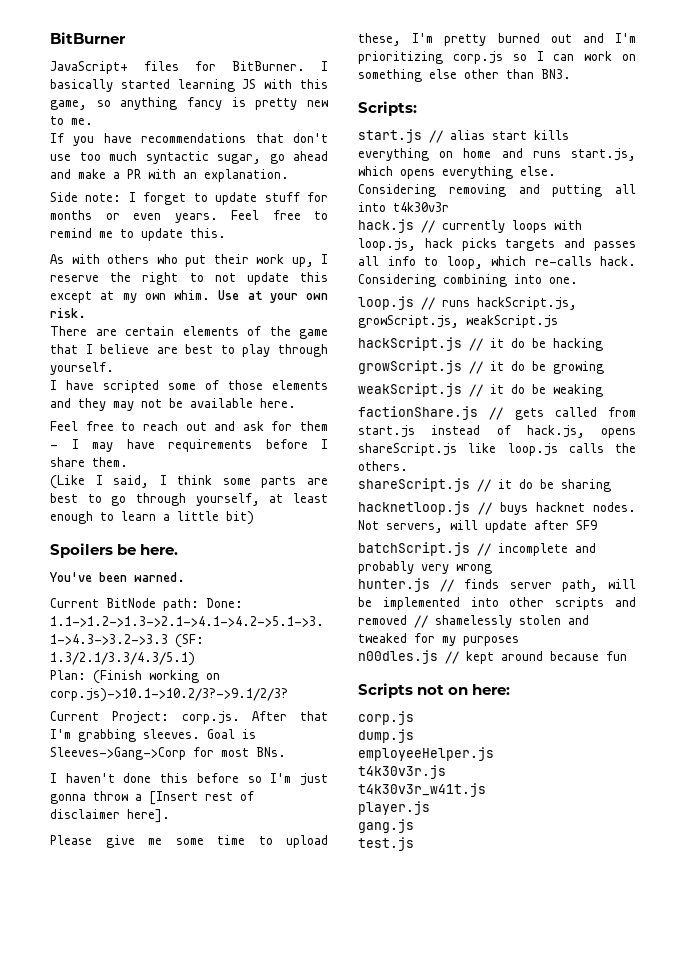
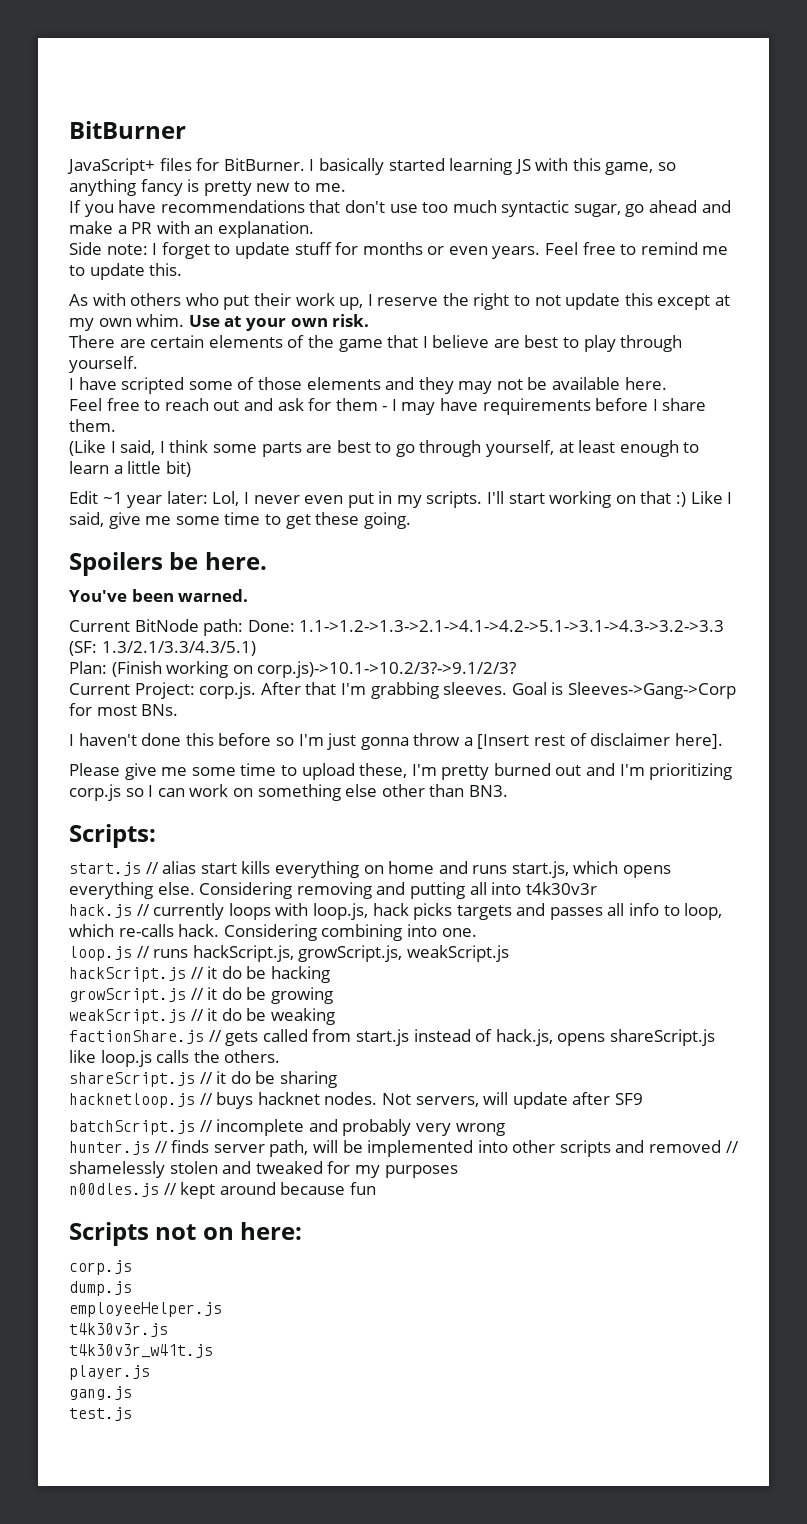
+ Edit ~1 year later: Lol, I never even put in my scripts. I'll start working on that :) Like I said, give me some time to get these going.

